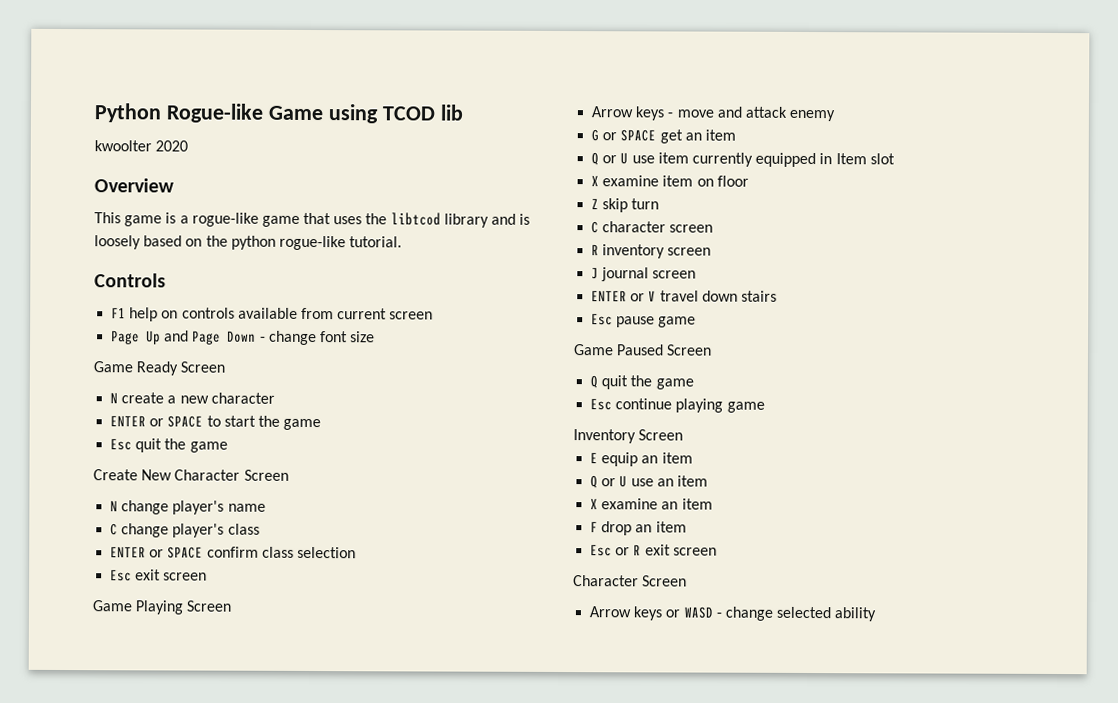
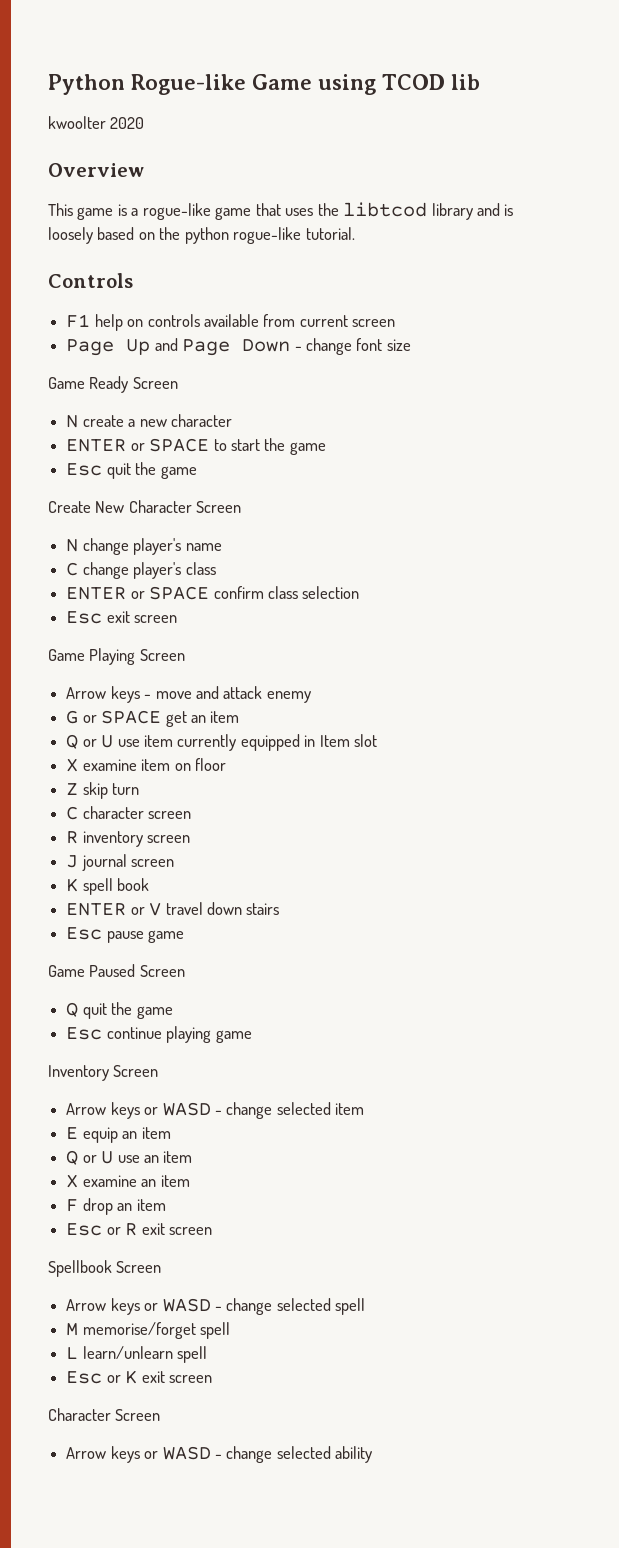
+ K spell book
+ Arrow keys or WASD - change selected item
+ Spellbook Screen
+ Arrow keys or WASD - change selected spell
+ M memorise/forget spell
+ L learn/unlearn spell
+ Esc or K exit screen

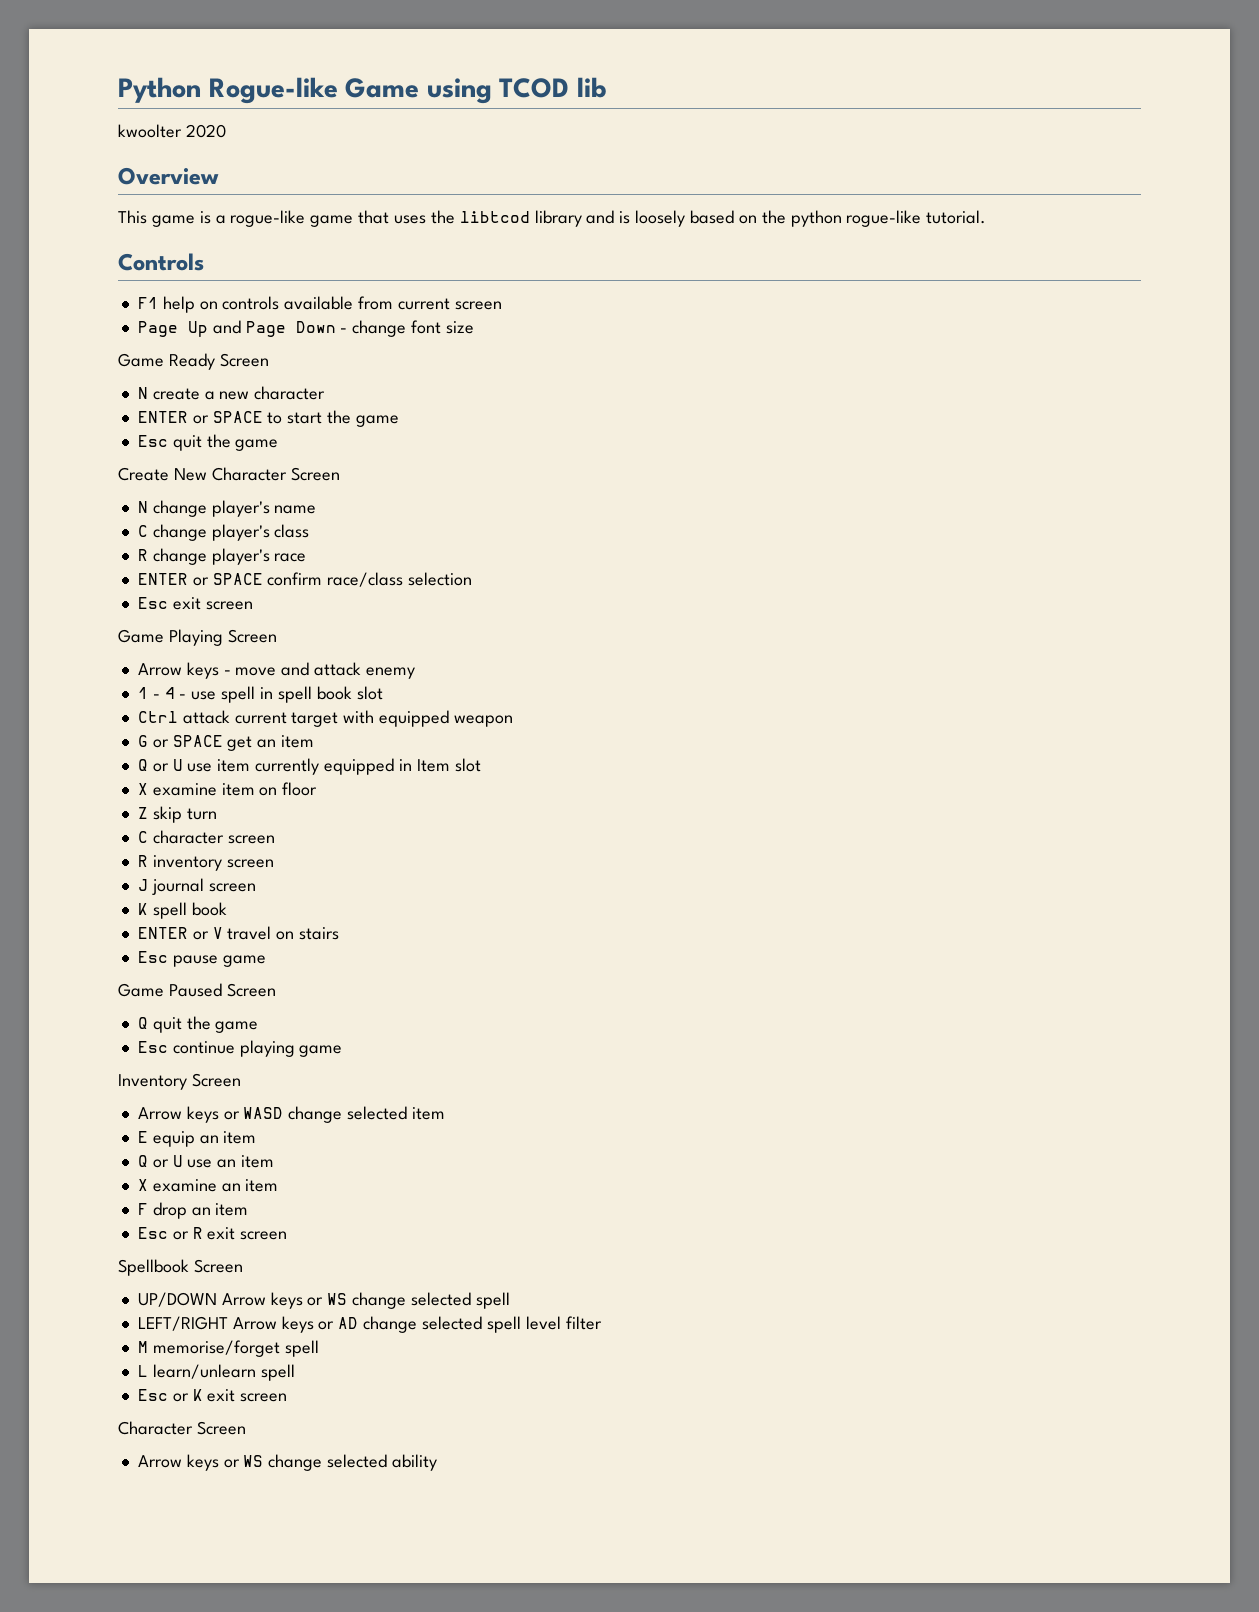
+ R change player's race
- ENTER or SPACE confirm class selection
+ ENTER or SPACE confirm race/class selection
+ 1 - 4 - use spell in spell book slot
+ Ctrl attack current target with equipped weapon
- ENTER or V travel down stairs
+ ENTER or V travel on stairs
- Arrow keys or WASD - change selected item
+ Arrow keys or WASD change selected item
- Arrow keys or WASD - change selected spell
+ UP/DOWN Arrow keys or WS change selected spell
+ LEFT/RIGHT Arrow keys or AD change selected spell level filter
- Arrow keys or WASD - change selected ability
+ Arrow keys or WS change selected ability

